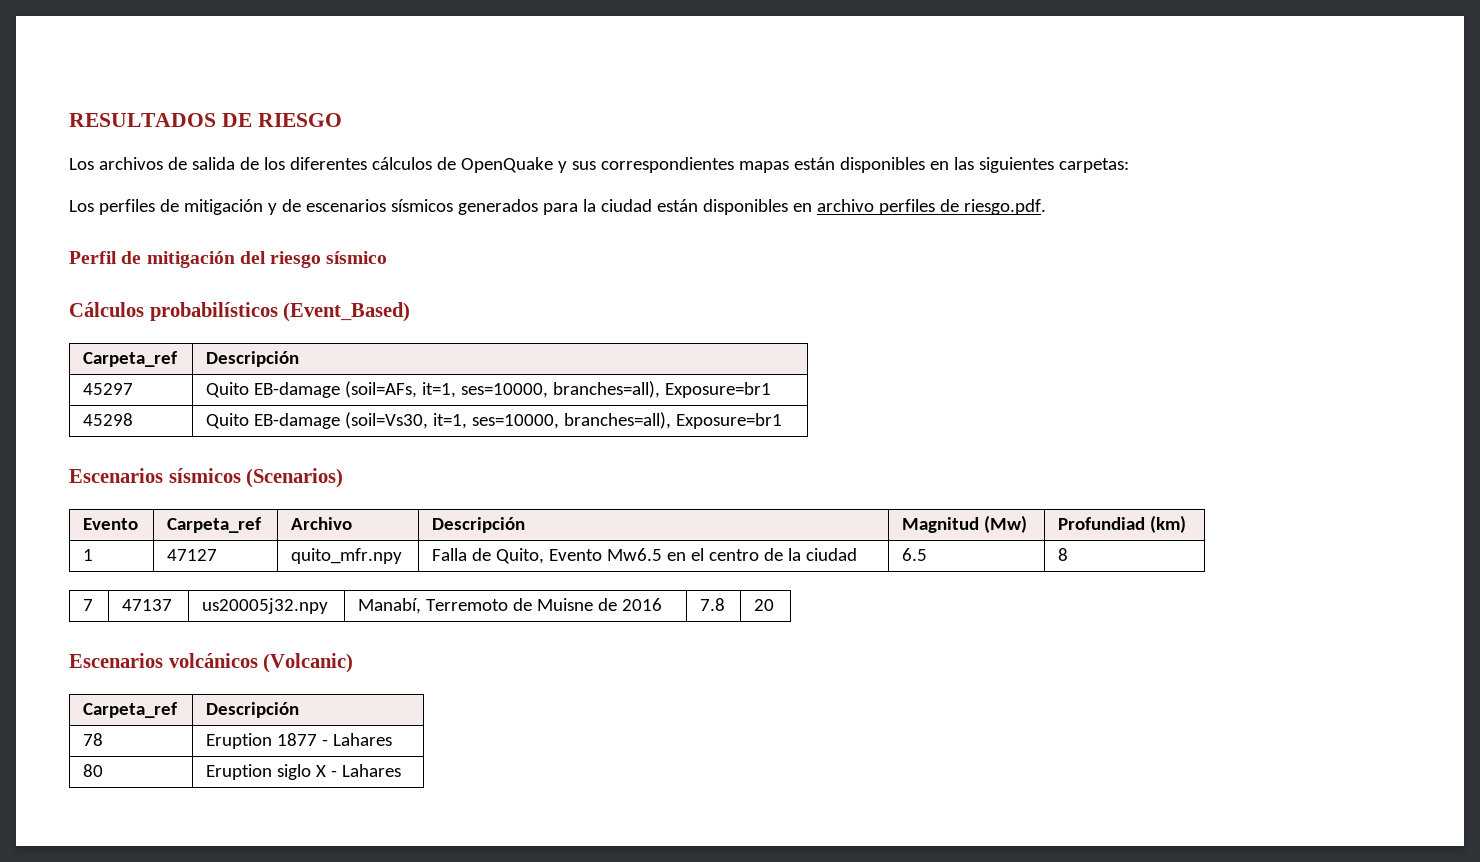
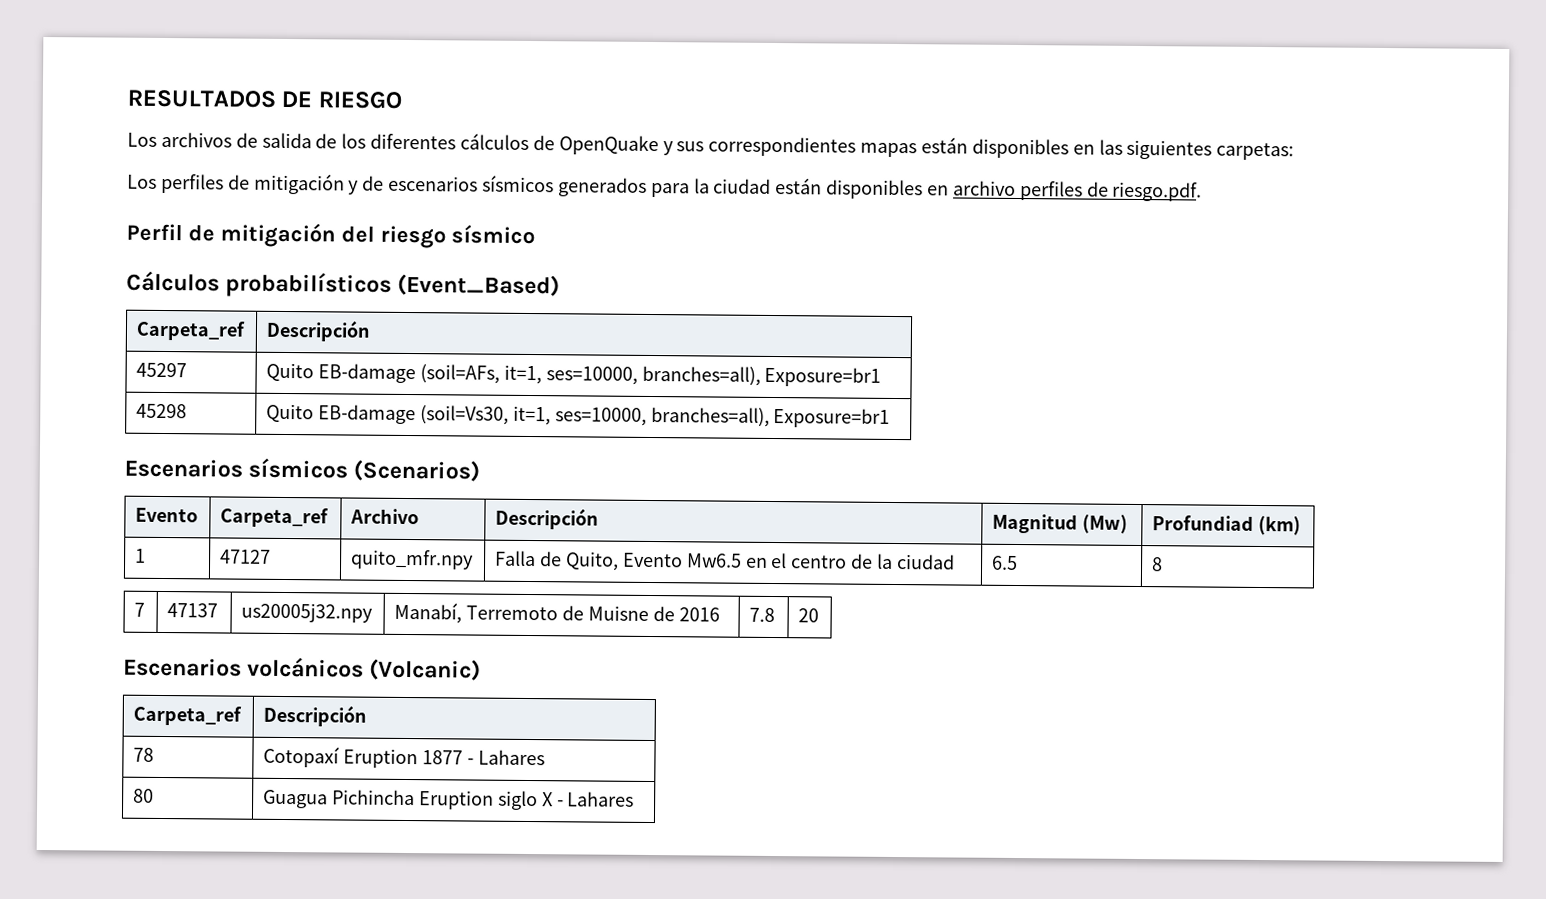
- 78 | Eruption 1877 - Lahares
+ 78 | Cotopaxí Eruption 1877 - Lahares
- 80 | Eruption siglo X - Lahares
+ 80 | Guagua Pichincha Eruption siglo X - Lahares

